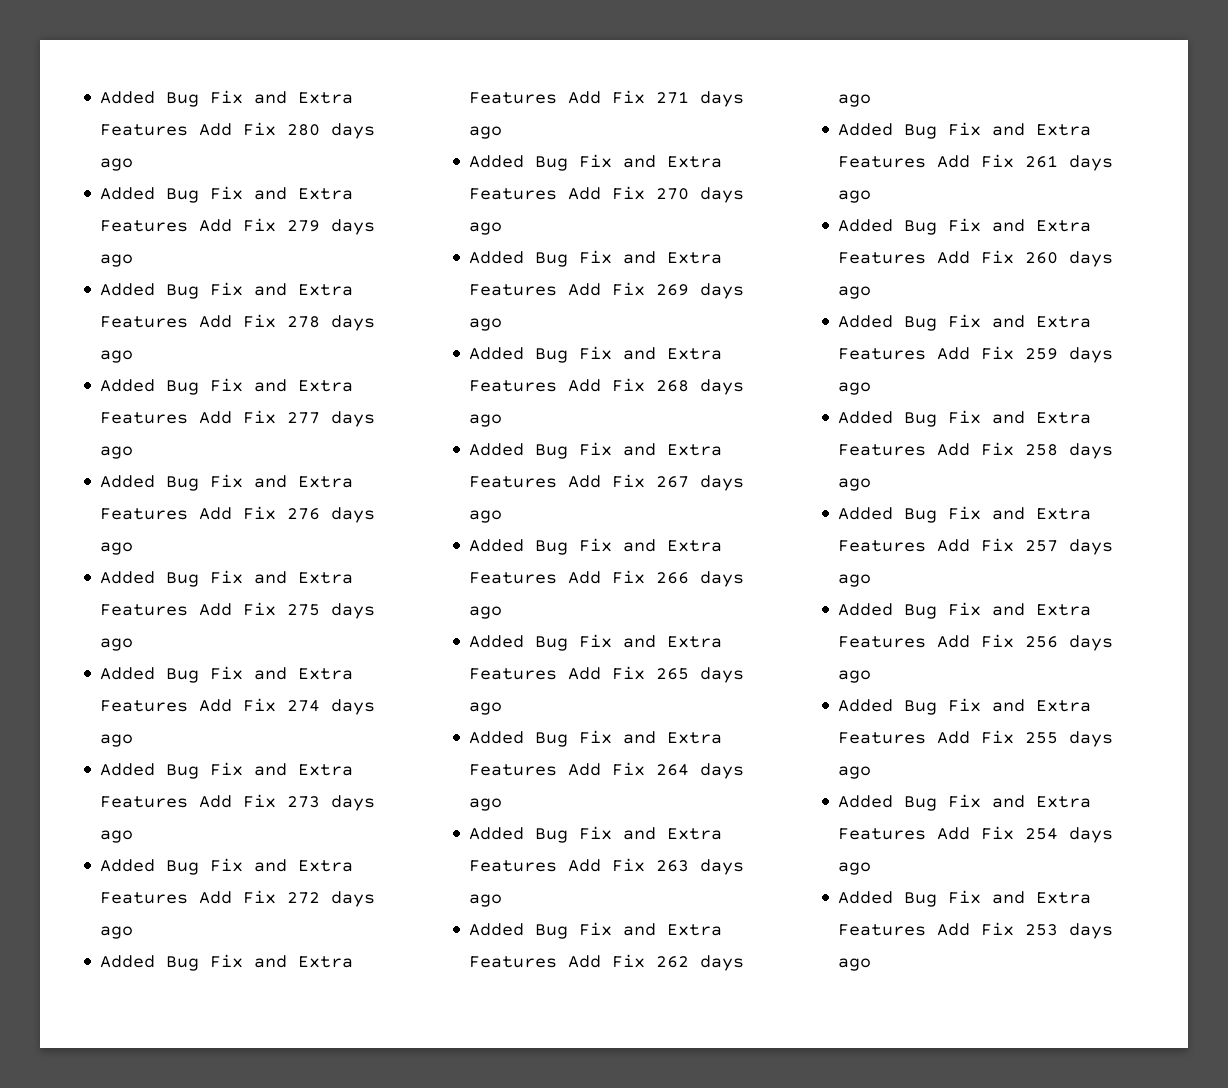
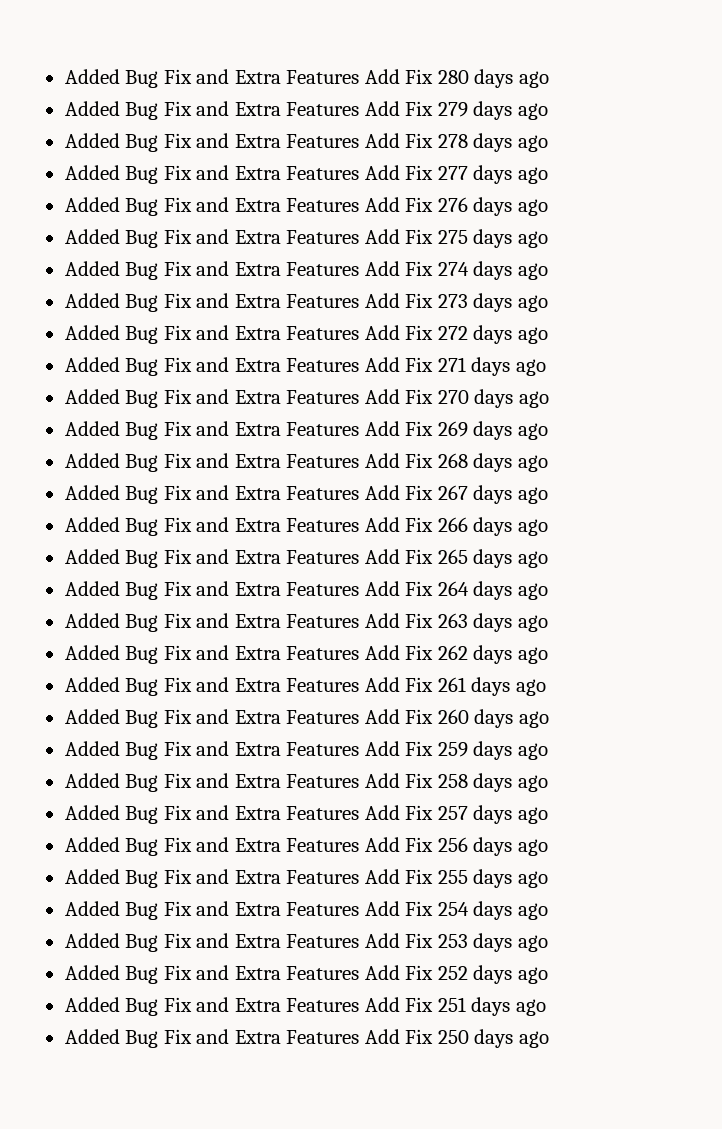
+ Added Bug Fix and Extra Features Add Fix 252 days ago
+ Added Bug Fix and Extra Features Add Fix 251 days ago
+ Added Bug Fix and Extra Features Add Fix 250 days ago

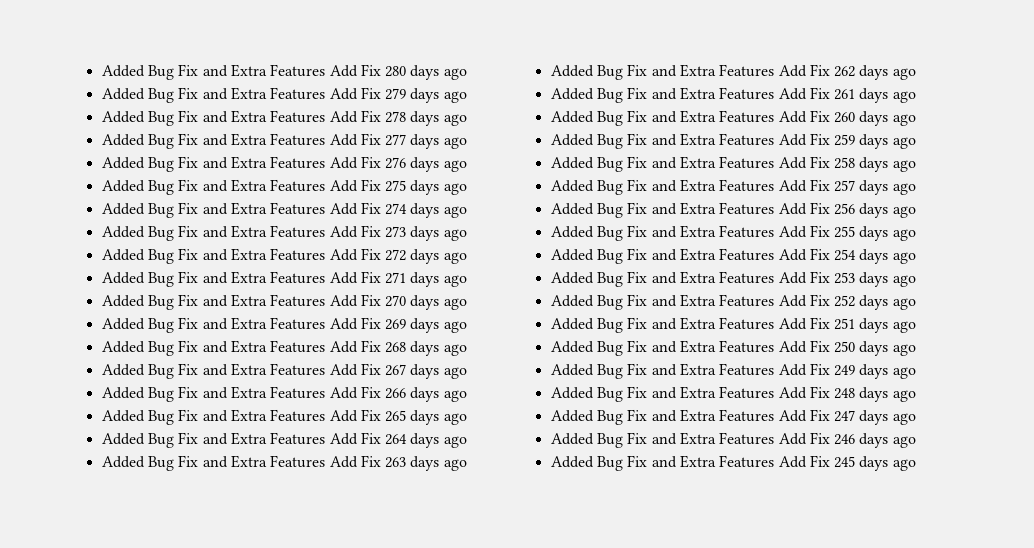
+ Added Bug Fix and Extra Features Add Fix 249 days ago
+ Added Bug Fix and Extra Features Add Fix 248 days ago
+ Added Bug Fix and Extra Features Add Fix 247 days ago
+ Added Bug Fix and Extra Features Add Fix 246 days ago
+ Added Bug Fix and Extra Features Add Fix 245 days ago

